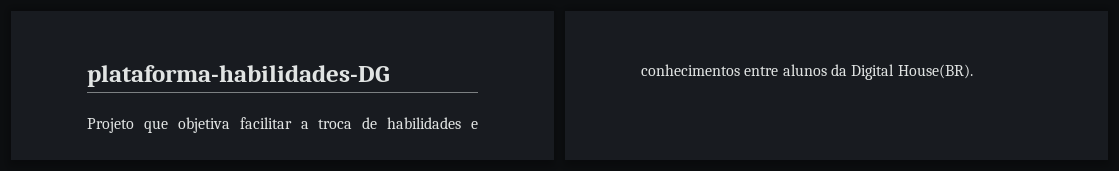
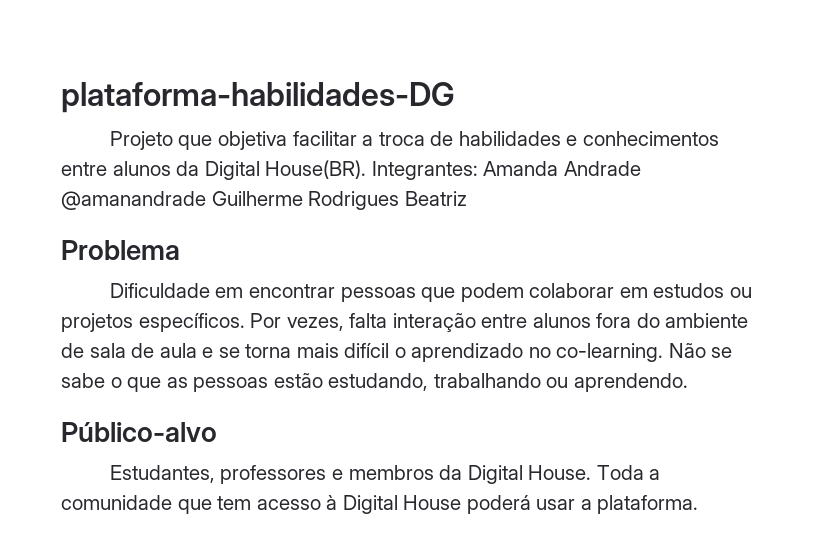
+ Integrantes: Amanda Andrade @amanandrade Guilherme Rodrigues Beatriz
+ Problema
+ Dificuldade em encontrar pessoas que podem colaborar em estudos ou projetos específicos. Por vezes, falta interação entre alunos fora do ambiente de sala de aula e se torna mais difícil o aprendizado no co-learning. Não se sabe o que as pessoas estão estudando, trabalhando ou aprendendo.
+ Público-alvo
+ Estudantes, professores e membros da Digital House. Toda a comunidade que tem acesso à Digital House poderá usar a plataforma.

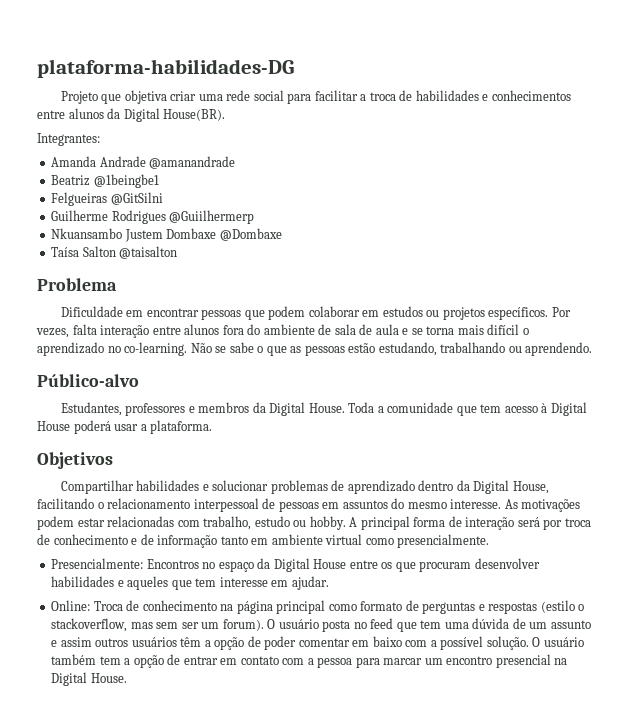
- Projeto que objetiva facilitar a troca de habilidades e conhecimentos entre alunos da Digital House(BR). Integrantes: Amanda Andrade @amanandrade Guilherme Rodrigues Beatriz
+ Projeto que objetiva criar uma rede social para facilitar a troca de habilidades e conhecimentos entre alunos da Digital House(BR).
+ Integrantes:
+ Amanda Andrade @amanandrade
+ Beatriz @1beingbe1
+ Felgueiras @GitSilni
+ Guilherme Rodrigues @Guiilhermerp
+ Nkuansambo Justem Dombaxe @Dombaxe
+ Taísa Salton @taisalton
+ Objetivos
+ Compartilhar habilidades e solucionar problemas de aprendizado dentro da Digital House, facilitando o relacionamento interpessoal de pessoas em assuntos do mesmo interesse. As motivações podem estar relacionadas com trabalho, estudo ou hobby. A principal forma de interação será por troca de conhecimento e de informação tanto em ambiente virtual como presencialmente.
+ Presencialmente: Encontros no espaço da Digital House entre os que procuram desenvolver habilidades e aqueles que tem interesse em ajudar.
+ Online: Troca de conhecimento na página principal como formato de perguntas e respostas (estilo o stackoverflow, mas sem ser um forum). O usuário posta no feed que tem uma dúvida de um assunto e assim outros usuários têm a opção de poder comentar em baixo com a possível solução. O usuário também tem a opção de entrar em contato com a pessoa para marcar um encontro presencial na Digital House.

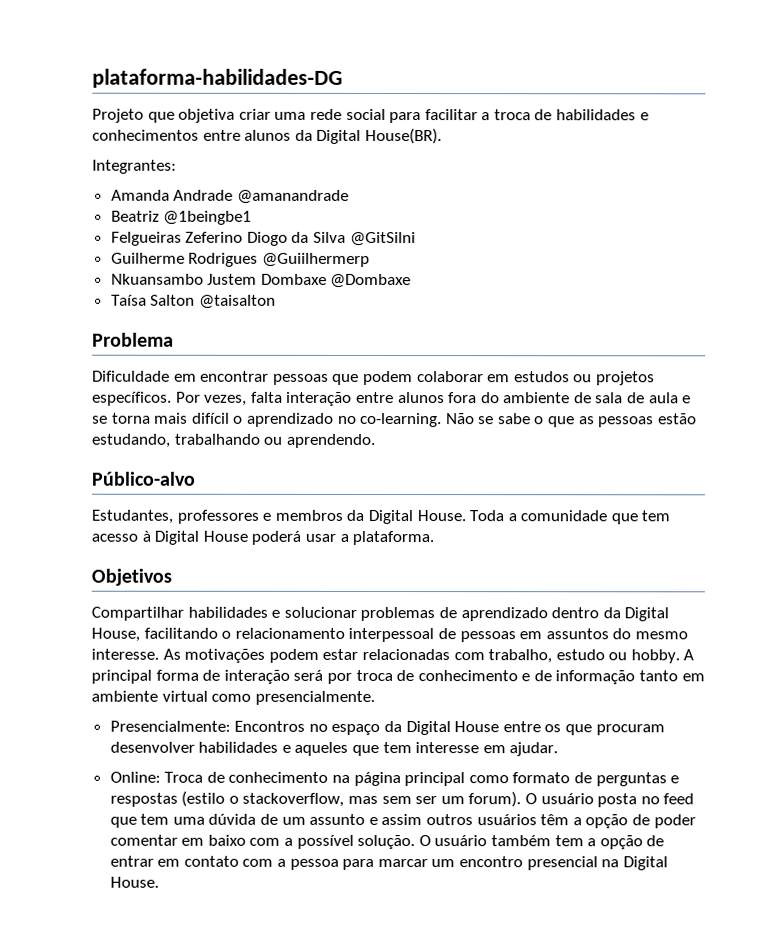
- Felgueiras @GitSilni
+ Felgueiras Zeferino Diogo da Silva @GitSilni

